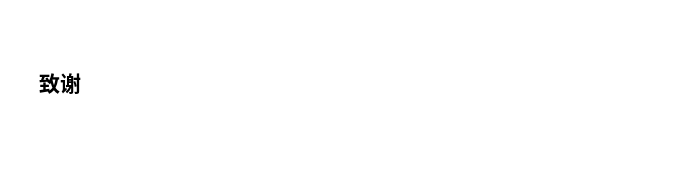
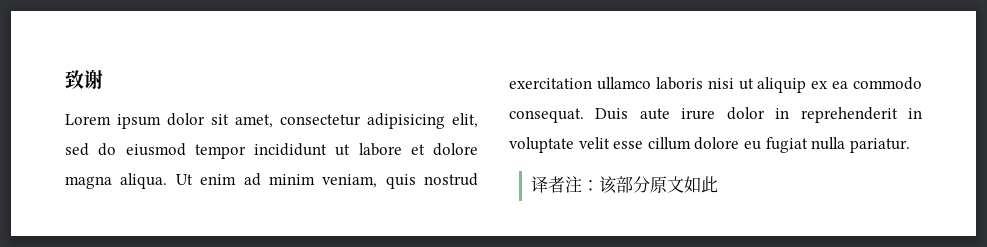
+ Lorem ipsum dolor sit amet, consectetur adipisicing elit, sed do eiusmod tempor incididunt ut labore et dolore magna aliqua. Ut enim ad minim veniam, quis nostrud exercitation ullamco laboris nisi ut aliquip ex ea commodo consequat. Duis aute irure dolor in reprehenderit in voluptate velit esse cillum dolore eu fugiat nulla pariatur.
+ 译者注：该部分原文如此

